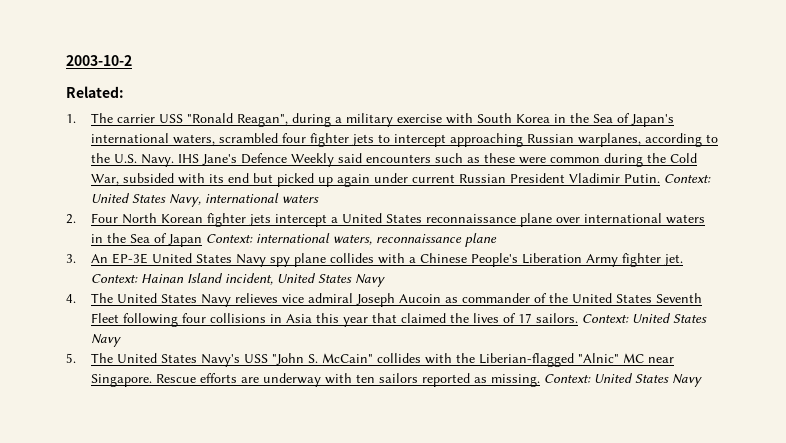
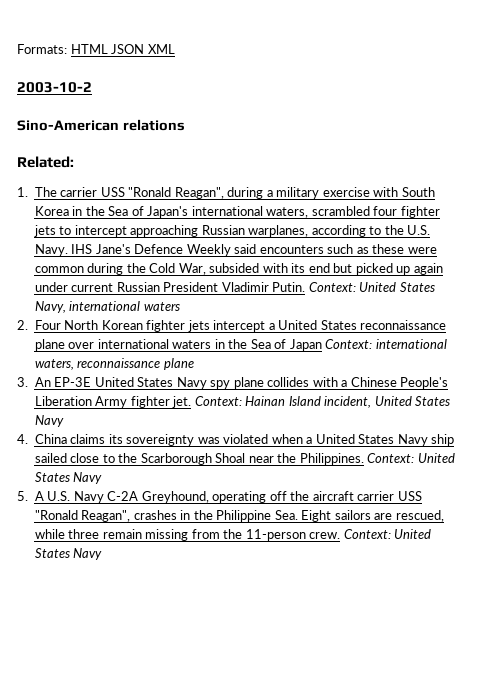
+ Formats: HTML JSON XML
+ Sino-American relations
- 4. The United States Navy relieves vice admiral Joseph Aucoin as commander of the United States Seventh Fleet following four collisions in Asia this year that claimed the lives of 17 sailors.
+ 4. China claims its sovereignty was violated when a United States Navy ship sailed close to the Scarborough Shoal near the Philippines.
- 5. The United States Navy's USS "John S. McCain" collides with the Liberian-flagged "Alnic" MC near Singapore. Rescue efforts are underway with ten sailors reported as missing.
+ 5. A U.S. Navy C-2A Greyhound, operating off the aircraft carrier USS "Ronald Reagan", crashes in the Philippine Sea. Eight sailors are rescued, while three remain missing from the 11-person crew.

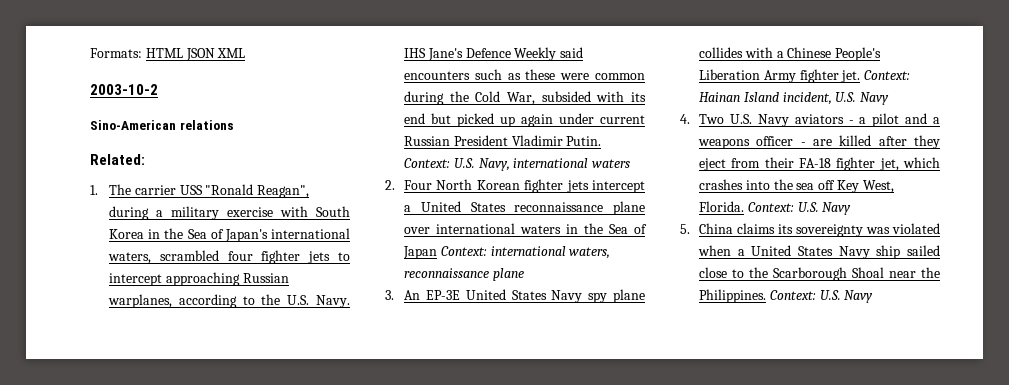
- Context: United States Navy, international waters
+ Context: U.S. Navy, international waters
- Context: Hainan Island incident, United States Navy
- 4. China claims its sovereignty was violated when a United States Navy ship sailed close to the Scarborough Shoal near the Philippines. Context: United States Navy
- 5. A U.S. Navy C-2A Greyhound, operating off the aircraft carrier USS "Ronald Reagan", crashes in the Philippine Sea. Eight sailors are rescued, while three remain missing from the 11-person crew. Context: United States Navy
+ Context: Hainan Island incident, U.S. Navy
+ 4. Two U.S. Navy aviators - a pilot and a weapons officer - are killed after they eject from their FA-18 fighter jet, which crashes into the sea off Key West, Florida. Context: U.S. Navy
+ 5. China claims its sovereignty was violated when a United States Navy ship sailed close to the Scarborough Shoal near the Philippines. Context: U.S. Navy

